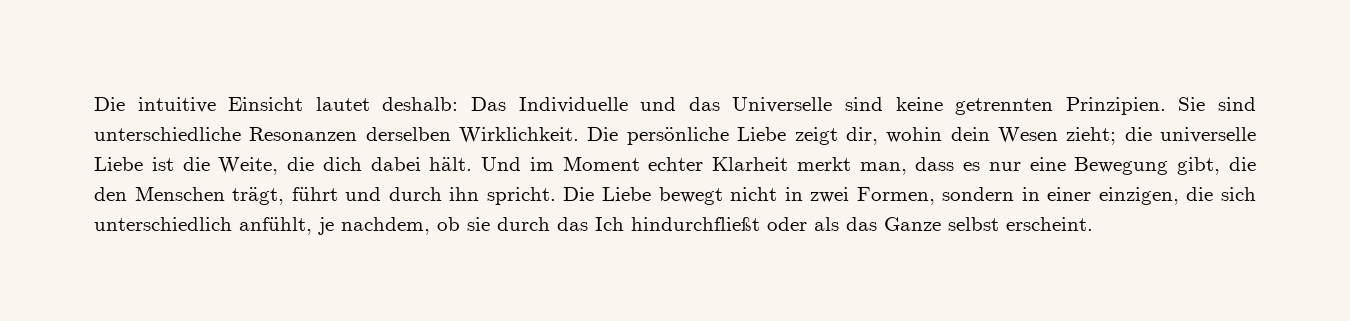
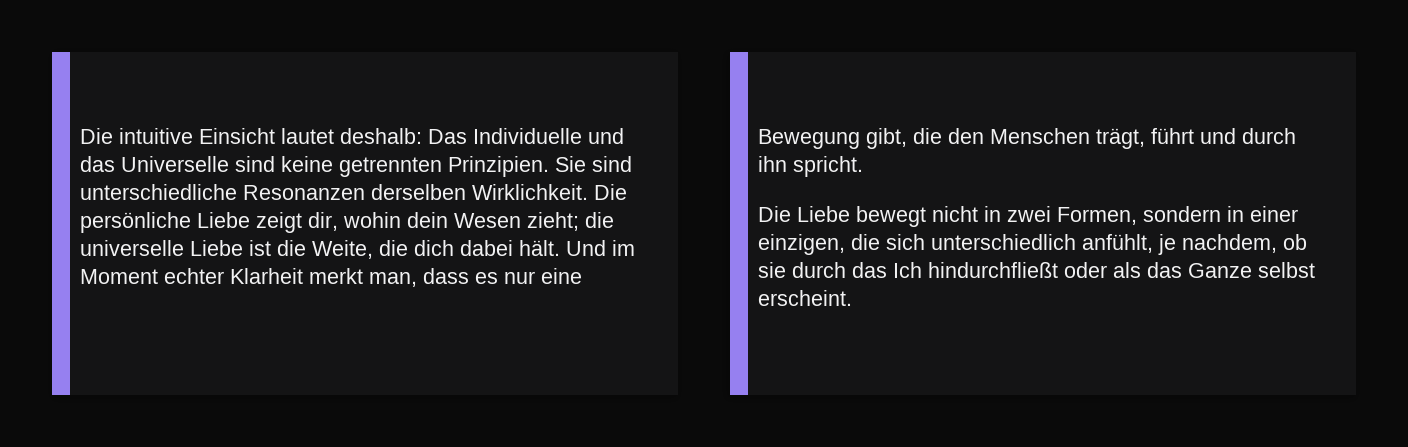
- Und im Moment echter Klarheit merkt man, dass es nur eine Bewegung gibt, die den Menschen trägt, führt und durch ihn spricht. Die Liebe bewegt nicht in zwei Formen, sondern in einer einzigen, die sich unterschiedlich anfühlt, je nachdem, ob sie durch das Ich hindurchfließt oder als das Ganze selbst erscheint.
+ Und im Moment echter Klarheit merkt man, dass es nur eine Bewegung gibt, die den Menschen trägt, führt und durch ihn spricht.
+ Die Liebe bewegt nicht in zwei Formen, sondern in einer einzigen, die sich unterschiedlich anfühlt, je nachdem, ob sie durch das Ich hindurchfließt oder als das Ganze selbst erscheint.

